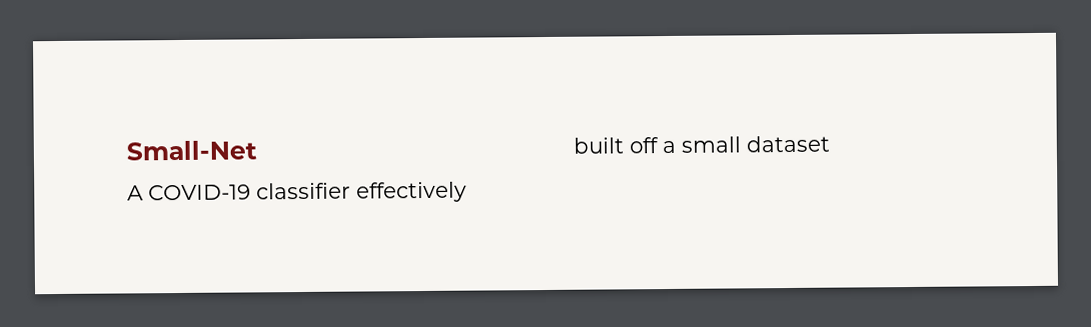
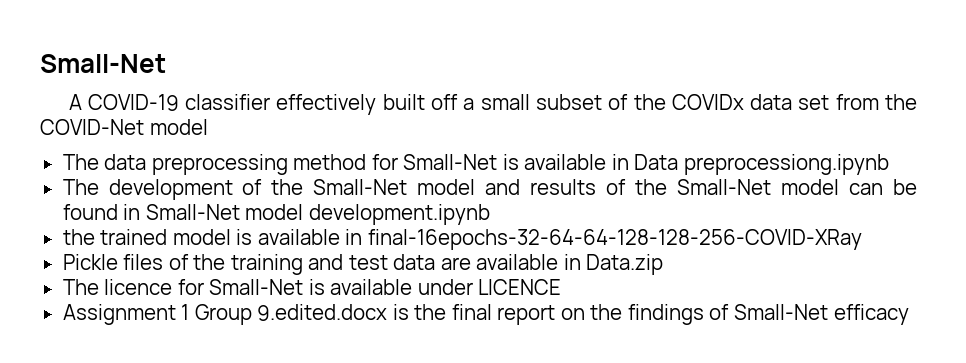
- A COVID-19 classifier effectively built off a small dataset
+ A COVID-19 classifier effectively built off a small subset of the COVIDx data set from the COVID-Net model
+ The data preprocessing method for Small-Net is available in Data preprocessiong.ipynb
+ The development of the Small-Net model and results of the Small-Net model can be found in Small-Net model development.ipynb
+ the trained model is available in final-16epochs-32-64-64-128-128-256-COVID-XRay
+ Pickle files of the training and test data are available in Data.zip
+ The licence for Small-Net is available under LICENCE
+ Assignment 1 Group 9.edited.docx is the final report on the findings of Small-Net efficacy

